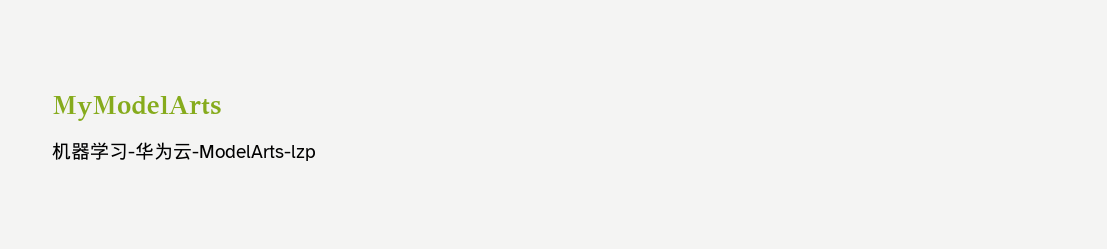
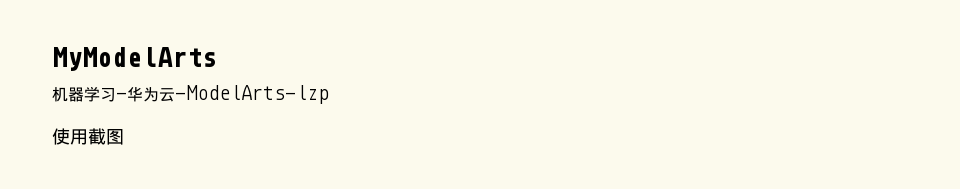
+ 使用截图

